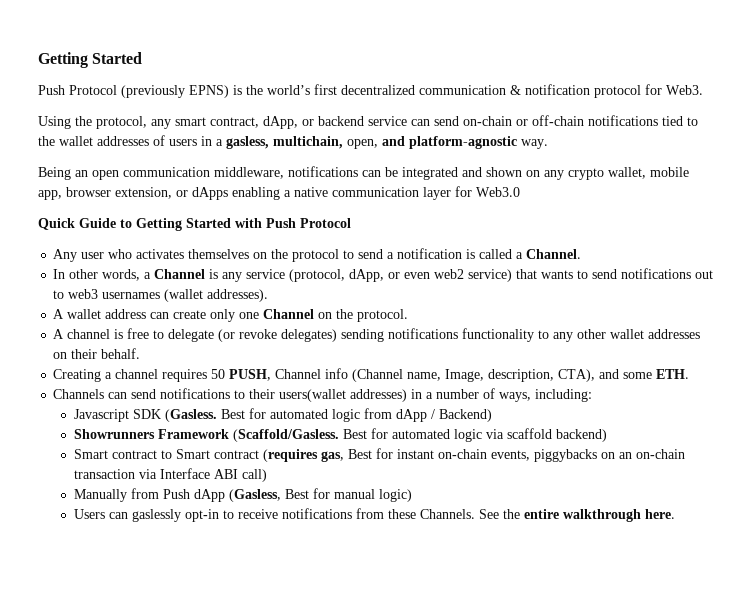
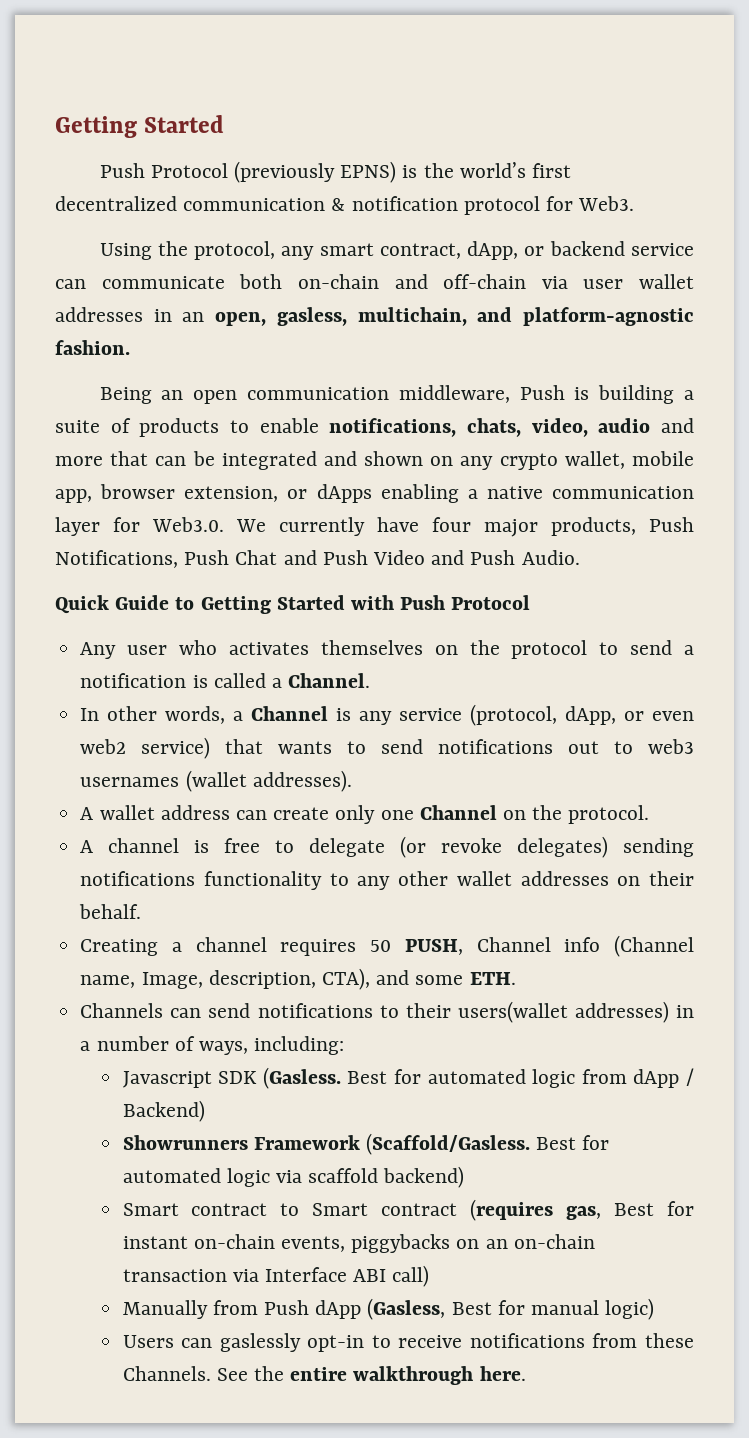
- Using the protocol, any smart contract, dApp, or backend service can send on-chain or off-chain notifications tied to the wallet addresses of users in a gasless, multichain, open, and platform-agnostic way.
+ Using the protocol, any smart contract, dApp, or backend service can communicate both on-chain and off-chain via user wallet addresses in an open, gasless, multichain, and platform-agnostic fashion.
- Being an open communication middleware, notifications can be integrated and shown on any crypto wallet, mobile app, browser extension, or dApps enabling a native communication layer for Web3.0
+ Being an open communication middleware, Push is building a suite of products to enable notifications, chats, video, audio and more that can be integrated and shown on any crypto wallet, mobile app, browser extension, or dApps enabling a native communication layer for Web3.0. We currently have four major products, Push Notifications, Push Chat and Push Video and Push Audio.

